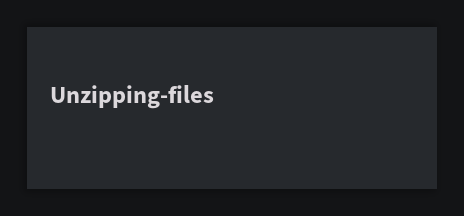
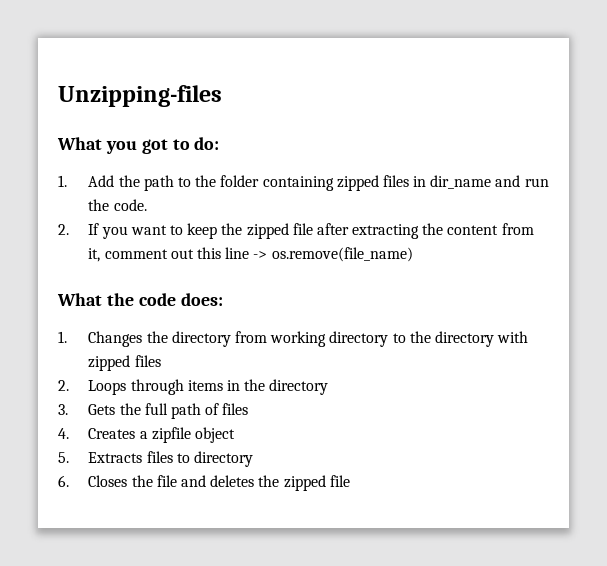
+ What you got to do:
+ 1. Add the path to the folder containing zipped files in dir_name and run the code.
+ 2. If you want to keep the zipped file after extracting the content from it, comment out this line -> os.remove(file_name)
+ What the code does:
+ 1. Changes the directory from working directory to the directory with zipped files
+ 2. Loops through items in the directory
+ 3. Gets the full path of files
+ 4. Creates a zipfile object
+ 5. Extracts files to directory
+ 6. Closes the file and deletes the zipped file

